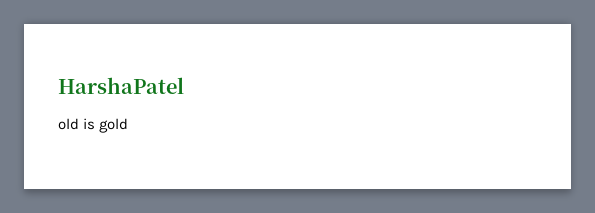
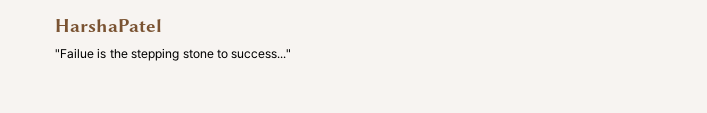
- old is gold
+ "Failue is the stepping stone to success..."

